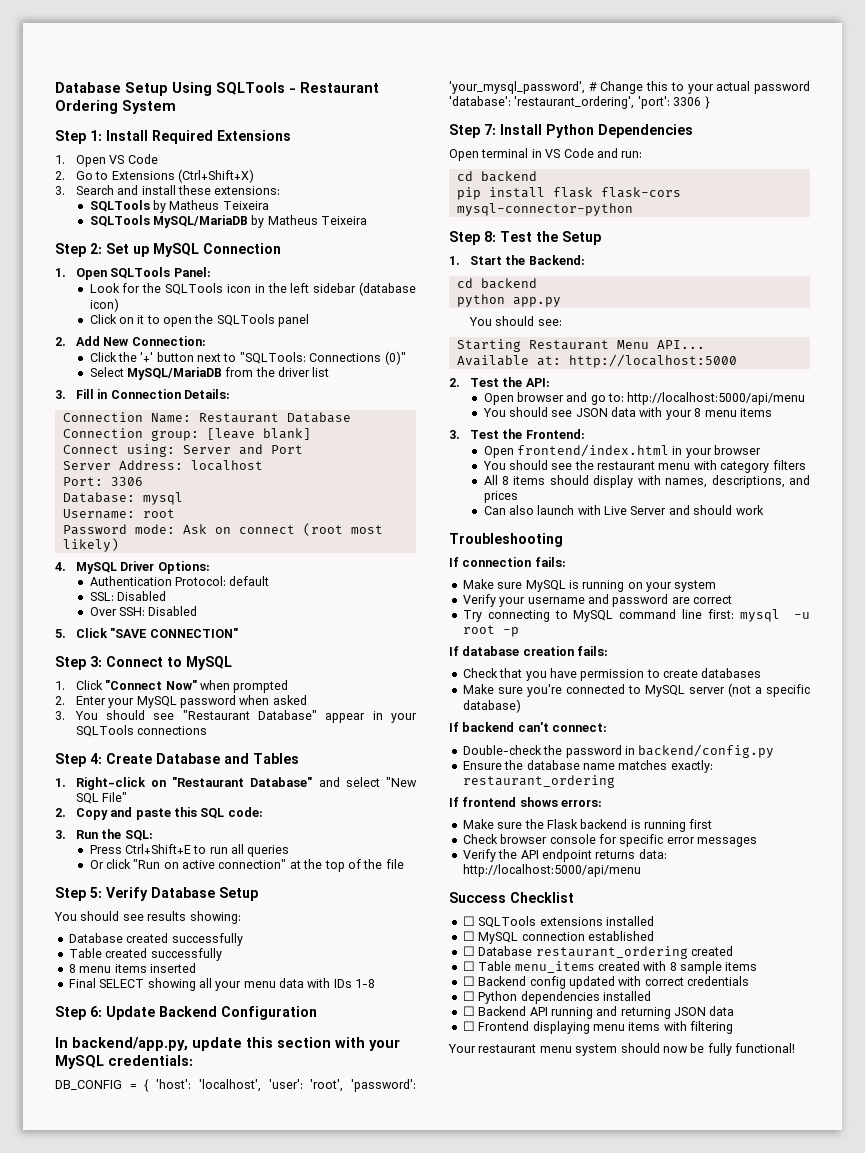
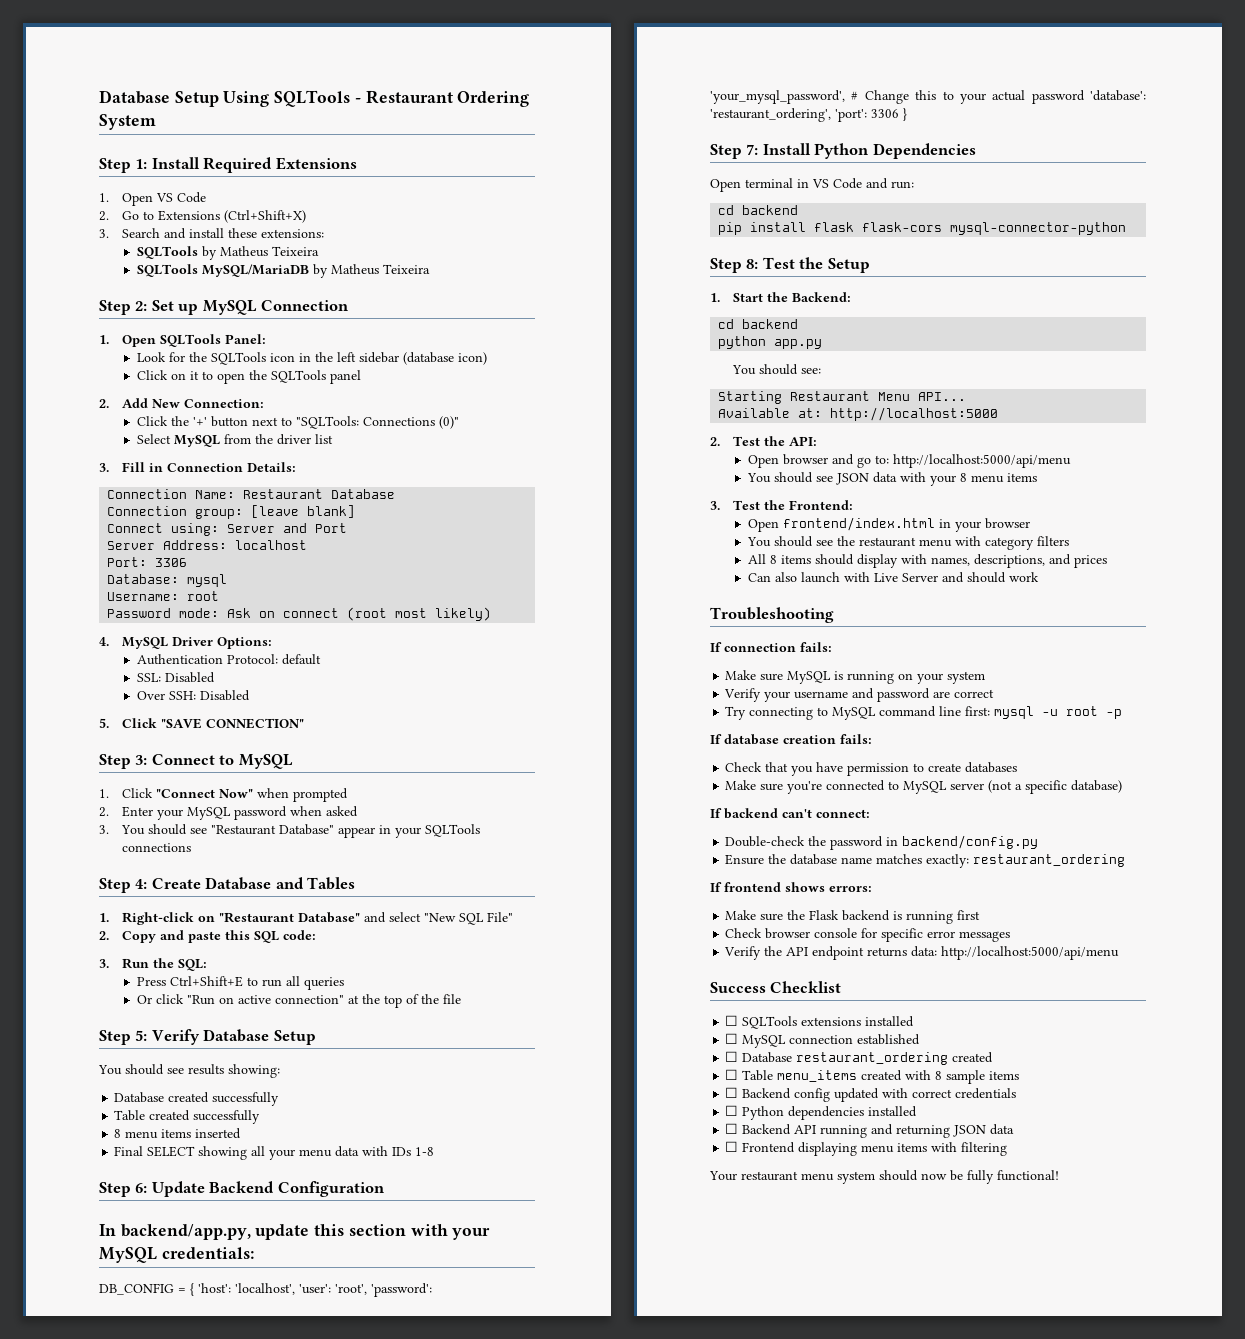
- Select MySQL/MariaDB from the driver list
+ Select MySQL from the driver list

